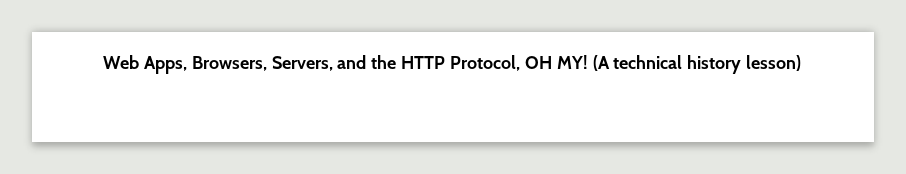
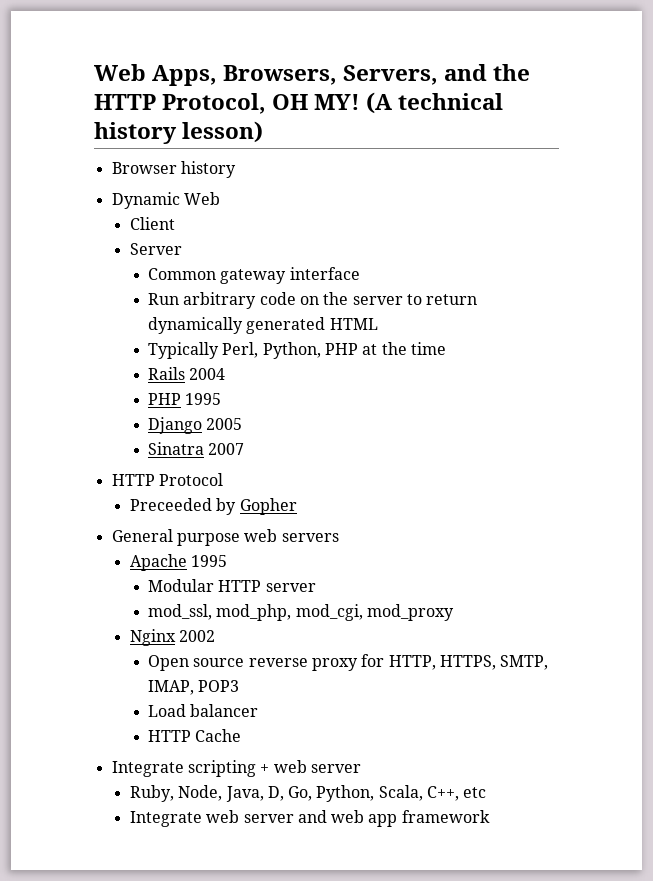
+ Browser history
+ Dynamic Web
+ Client
+ Server
+ Common gateway interface
+ Run arbitrary code on the server to return dynamically generated HTML
+ Typically Perl, Python, PHP at the time
+ Rails 2004
+ PHP 1995
+ Django 2005
+ Sinatra 2007
+ HTTP Protocol
+ Preceeded by Gopher
+ General purpose web servers
+ Apache 1995
+ Modular HTTP server
+ mod_ssl, mod_php, mod_cgi, mod_proxy
+ Nginx 2002
+ Open source reverse proxy for HTTP, HTTPS, SMTP, IMAP, POP3
+ Load balancer
+ HTTP Cache
+ Integrate scripting + web server
+ Ruby, Node, Java, D, Go, Python, Scala, C++, etc
+ Integrate web server and web app framework

